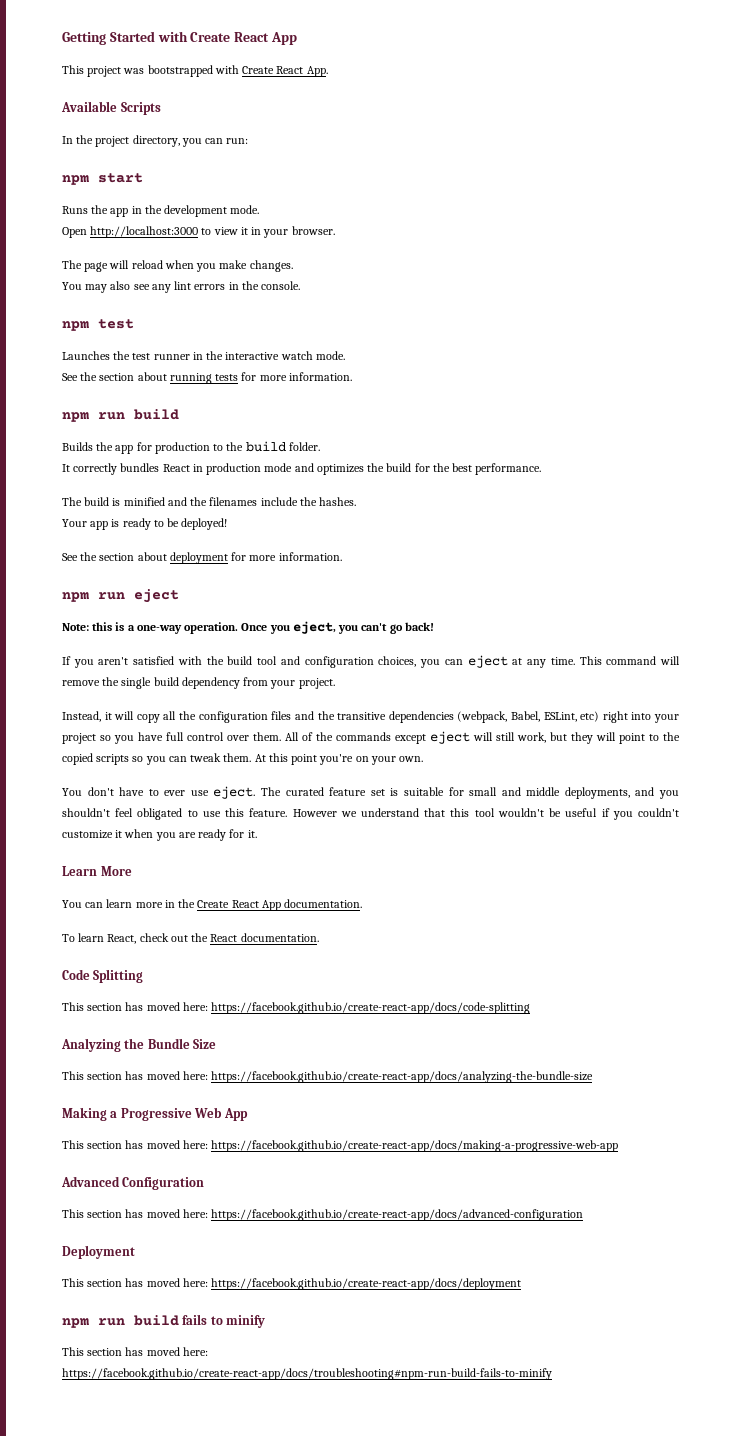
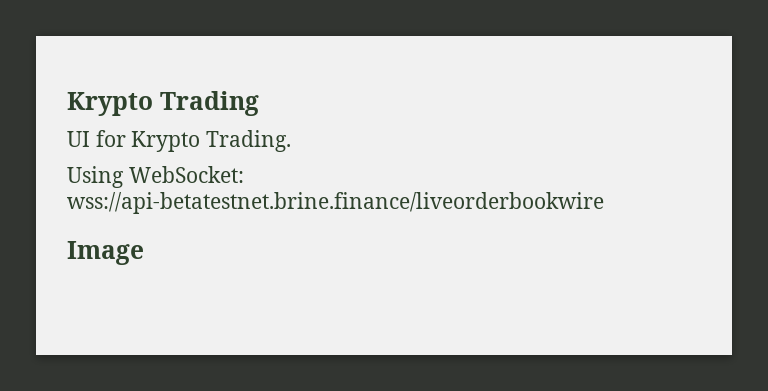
- Getting Started with Create React App
- This project was bootstrapped with Create React App.
- Available Scripts
- In the project directory, you can run:
- npm start
- Runs the app in the development mode.
- Open http://localhost:3000 to view it in your browser.
- The page will reload when you make changes.
- You may also see any lint errors in the console.
- npm test
- Launches the test runner in the interactive watch mode.
- See the section about running tests for more information.
- npm run build
- Builds the app for production to the build folder.
- It correctly bundles React in production mode and optimizes the build for the best performance.
- The build is minified and the filenames include the hashes.
- Your app is ready to be deployed!
- See the section about deployment for more information.
- npm run eject
- Note: this is a one-way operation. Once you eject, you can't go back!
- If you aren't satisfied with the build tool and configuration choices, you can eject at any time. This command will remove the single build dependency from your project.
- Instead, it will copy all the configuration files and the transitive dependencies (webpack, Babel, ESLint, etc) right into your project so you have full control over them. All of the commands except eject will still work, but they will point to the copied scripts so you can tweak them. At this point you're on your own.
- You don't have to ever use eject. The curated feature set is suitable for small and middle deployments, and you shouldn't feel obligated to use this feature. However we understand that this tool wouldn't be useful if you couldn't customize it when you are ready for it.
- Learn More
- You can learn more in the Create React App documentation.
- To learn React, check out the React documentation.
- Code Splitting
- This section has moved here: https://facebook.github.io/create-react-app/docs/code-splitting
- Analyzing the Bundle Size
- This section has moved here: https://facebook.github.io/create-react-app/docs/analyzing-the-bundle-size
- Making a Progressive Web App
- This section has moved here: https://facebook.github.io/create-react-app/docs/making-a-progressive-web-app
- Advanced Configuration
- This section has moved here: https://facebook.github.io/create-react-app/docs/advanced-configuration
- Deployment
- This section has moved here: https://facebook.github.io/create-react-app/docs/deployment
- npm run build fails to minify
- This section has moved here: https://facebook.github.io/create-react-app/docs/troubleshooting#npm-run-build-fails-to-minify
+ Krypto Trading
+ UI for Krypto Trading.
+ Using WebSocket: wss://api-betatestnet.brine.finance/liveorderbookwire
+ Image

